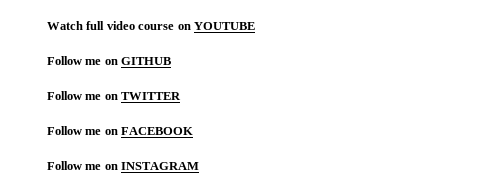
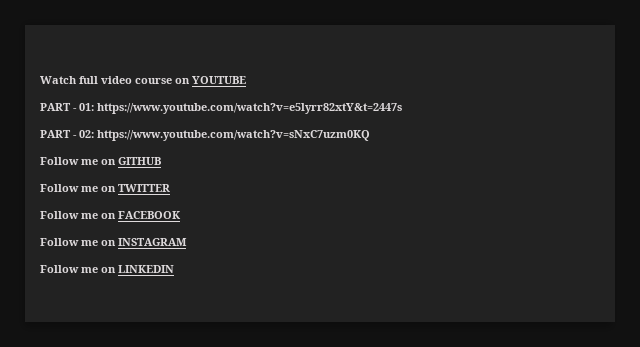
+ PART - 01: https://www.youtube.com/watch?v=e5lyrr82xtY&t=2447s
+ PART - 02: https://www.youtube.com/watch?v=sNxC7uzm0KQ
+ Follow me on LINKEDIN

